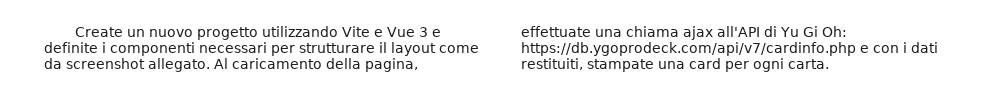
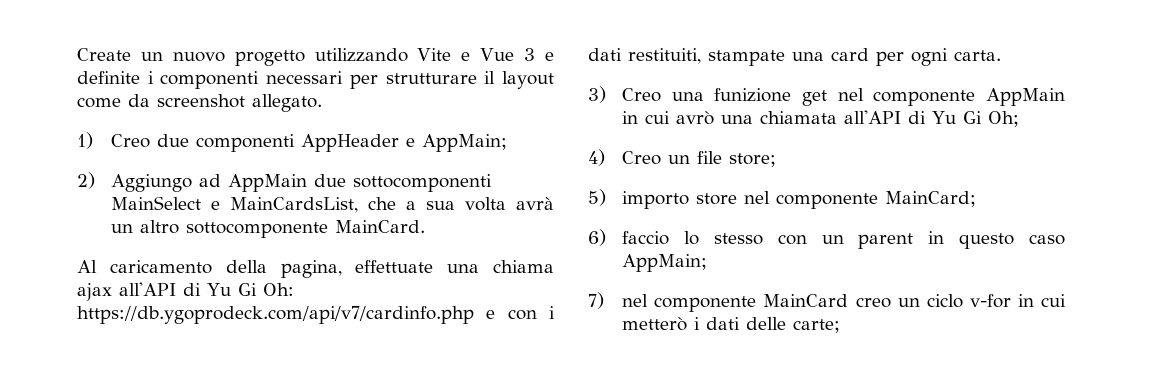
- Create un nuovo progetto utilizzando Vite e Vue 3 e definite i componenti necessari per strutturare il layout come da screenshot allegato. Al caricamento della pagina, effettuate una chiama ajax all'API di Yu Gi Oh: https://db.ygoprodeck.com/api/v7/cardinfo.php e con i dati restituiti, stampate una card per ogni carta.
+ Create un nuovo progetto utilizzando Vite e Vue 3 e definite i componenti necessari per strutturare il layout come da screenshot allegato.
+ 1) Creo due componenti AppHeader e AppMain;
+ 2) Aggiungo ad AppMain due sottocomponenti MainSelect e MainCardsList, che a sua volta avrà un altro sottocomponente MainCard.
+ Al caricamento della pagina, effettuate una chiama ajax all'API di Yu Gi Oh: https://db.ygoprodeck.com/api/v7/cardinfo.php e con i dati restituiti, stampate una card per ogni carta.
+ 3) Creo una funizione get nel componente AppMain in cui avrò una chiamata all'API di Yu Gi Oh;
+ 4) Creo un file store;
+ 5) importo store nel componente MainCard;
+ 6) faccio lo stesso con un parent in questo caso AppMain;
+ 7) nel componente MainCard creo un ciclo v-for in cui metterò i dati delle carte;

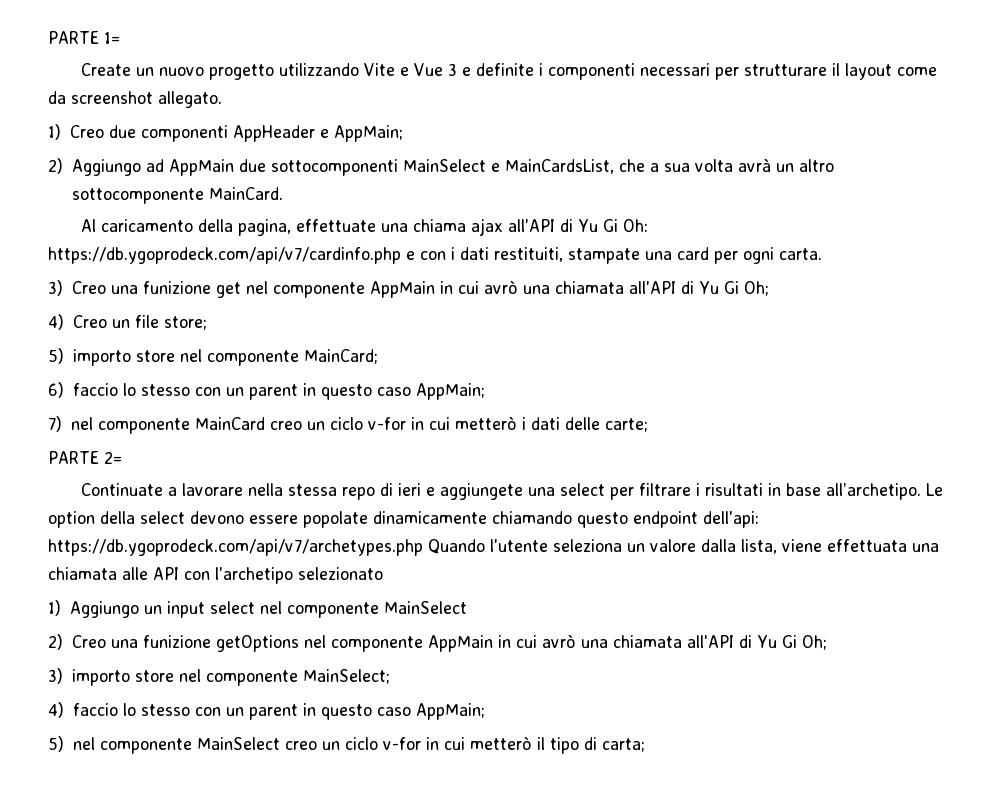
+ PARTE 1=
+ PARTE 2=
+ Continuate a lavorare nella stessa repo di ieri e aggiungete una select per filtrare i risultati in base all’archetipo. Le option della select devono essere popolate dinamicamente chiamando questo endpoint dell'api: https://db.ygoprodeck.com/api/v7/archetypes.php Quando l'utente seleziona un valore dalla lista, viene effettuata una chiamata alle API con l'archetipo selezionato
+ 1) Aggiungo un input select nel componente MainSelect
+ 2) Creo una funizione getOptions nel componente AppMain in cui avrò una chiamata all'API di Yu Gi Oh;
+ 3) importo store nel componente MainSelect;
+ 4) faccio lo stesso con un parent in questo caso AppMain;
+ 5) nel componente MainSelect creo un ciclo v-for in cui metterò il tipo di carta;

